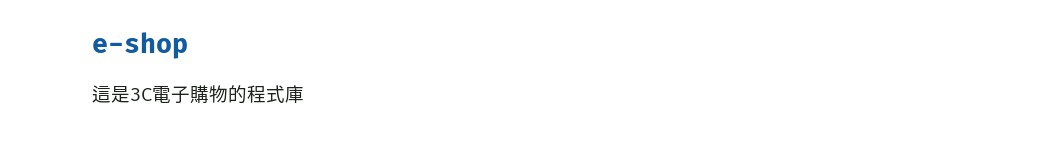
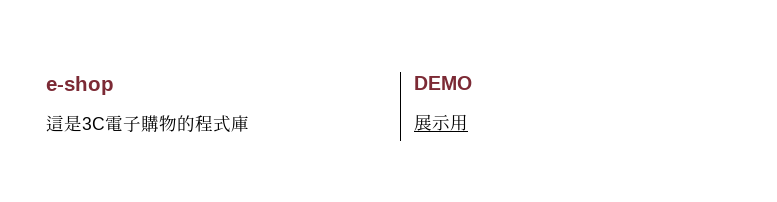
+ DEMO
+ 展示用

